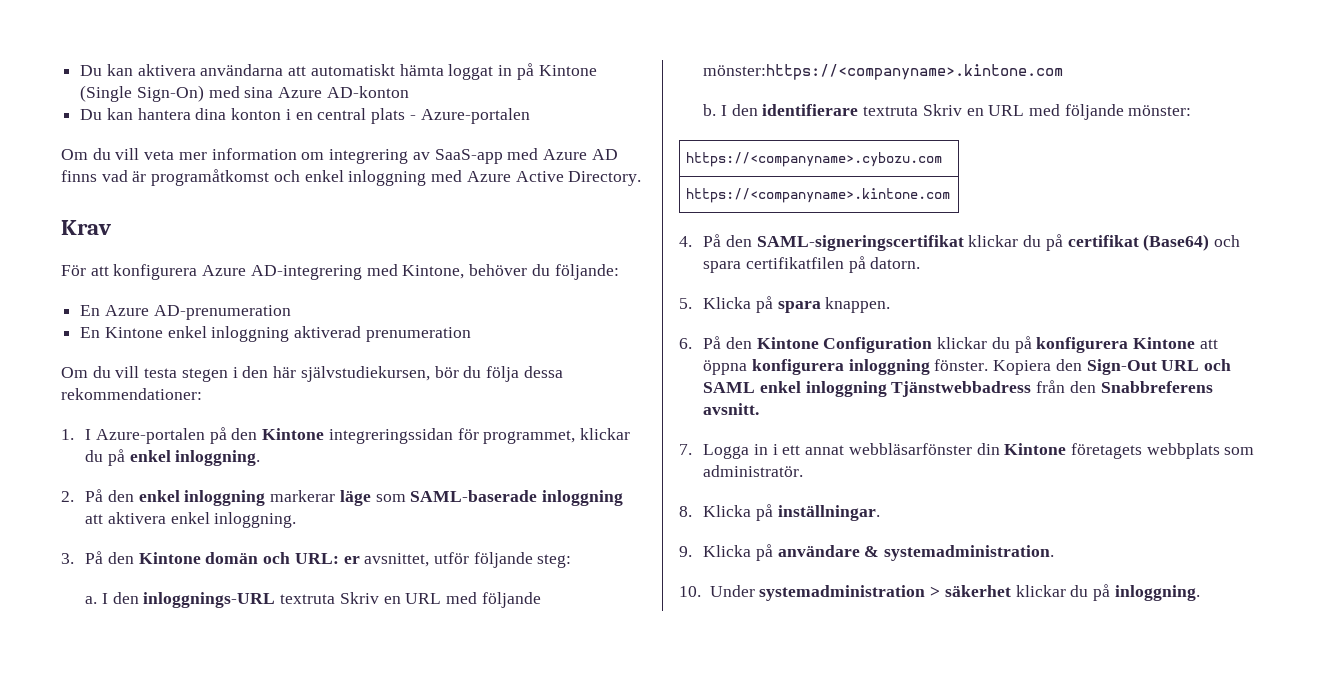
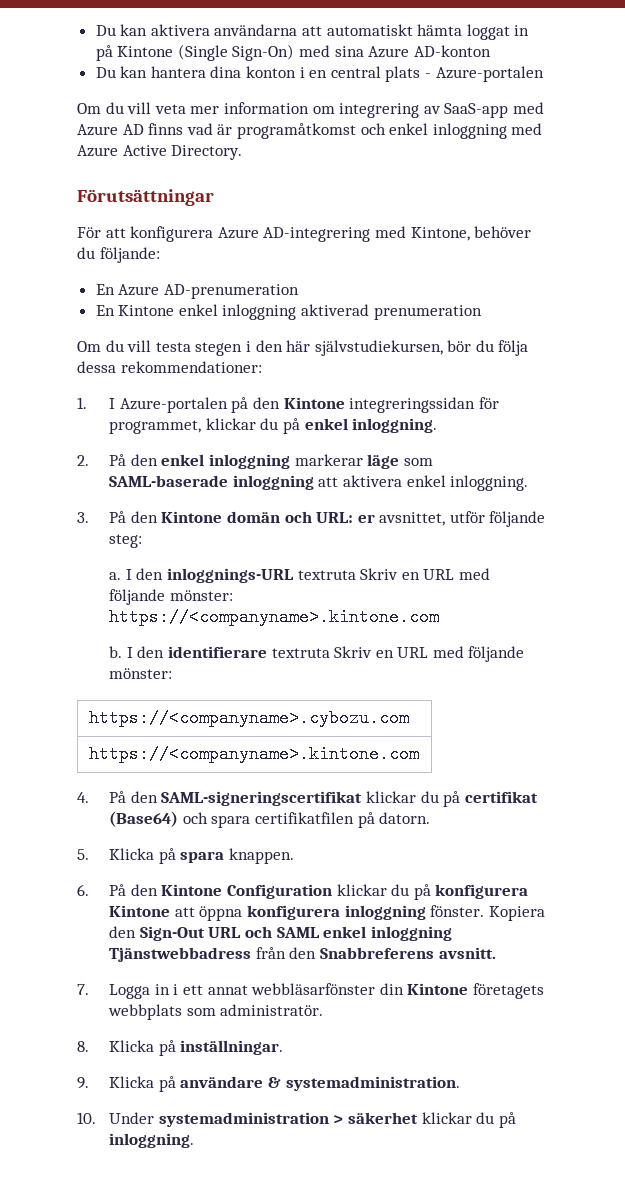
- Krav
+ Förutsättningar
- I den inloggnings-URL textruta Skriv en URL med följande mönster:https://<companyname>.kintone.com
+ I den inloggnings-URL textruta Skriv en URL med följande mönster: https://<companyname>.kintone.com

